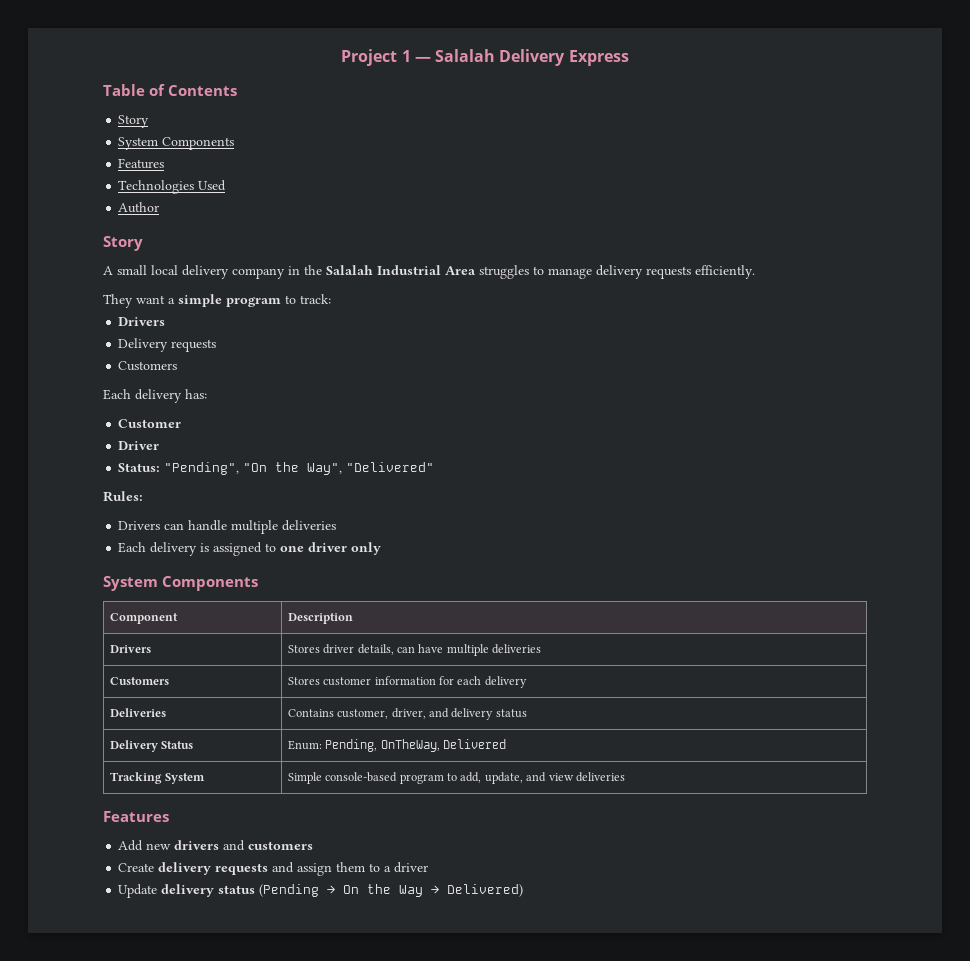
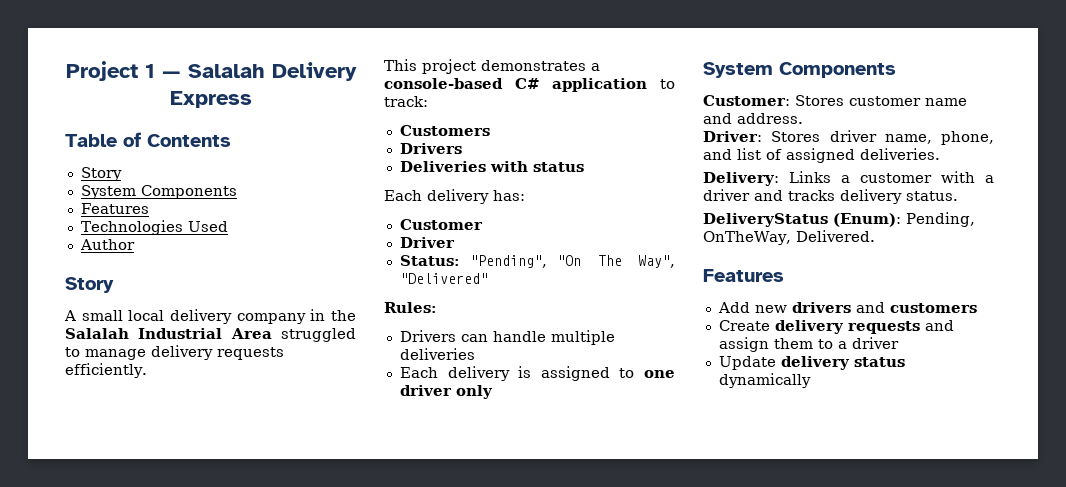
- A small local delivery company in the Salalah Industrial Area struggles to manage delivery requests efficiently.
+ A small local delivery company in the Salalah Industrial Area struggled to manage delivery requests efficiently.
- They want a simple program to track:
+ This project demonstrates a console-based C# application to track:
+ Customers
- Delivery requests
- Customers
+ Deliveries with status
- Status: "Pending", "On the Way", "Delivered"
+ Status: "Pending", "On The Way", "Delivered"
- Component | Description
- Drivers | Stores driver details, can have multiple deliveries
- Customers | Stores customer information for each delivery
- Deliveries | Contains customer, driver, and delivery status
- Delivery Status | Enum: Pending, OnTheWay, Delivered
- Tracking System | Simple console-based program to add, update, and view deliveries
+ Customer: Stores customer name and address.
+ Driver: Stores driver name, phone, and list of assigned deliveries.
+ Delivery: Links a customer with a driver and tracks delivery status.
+ DeliveryStatus (Enum): Pending, OnTheWay, Delivered.
- Update delivery status (Pending → On the Way → Delivered)
+ Update delivery status dynamically

